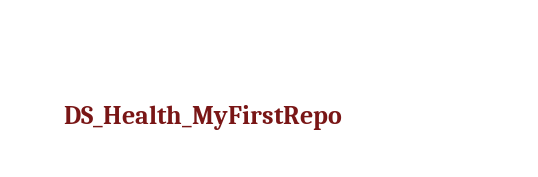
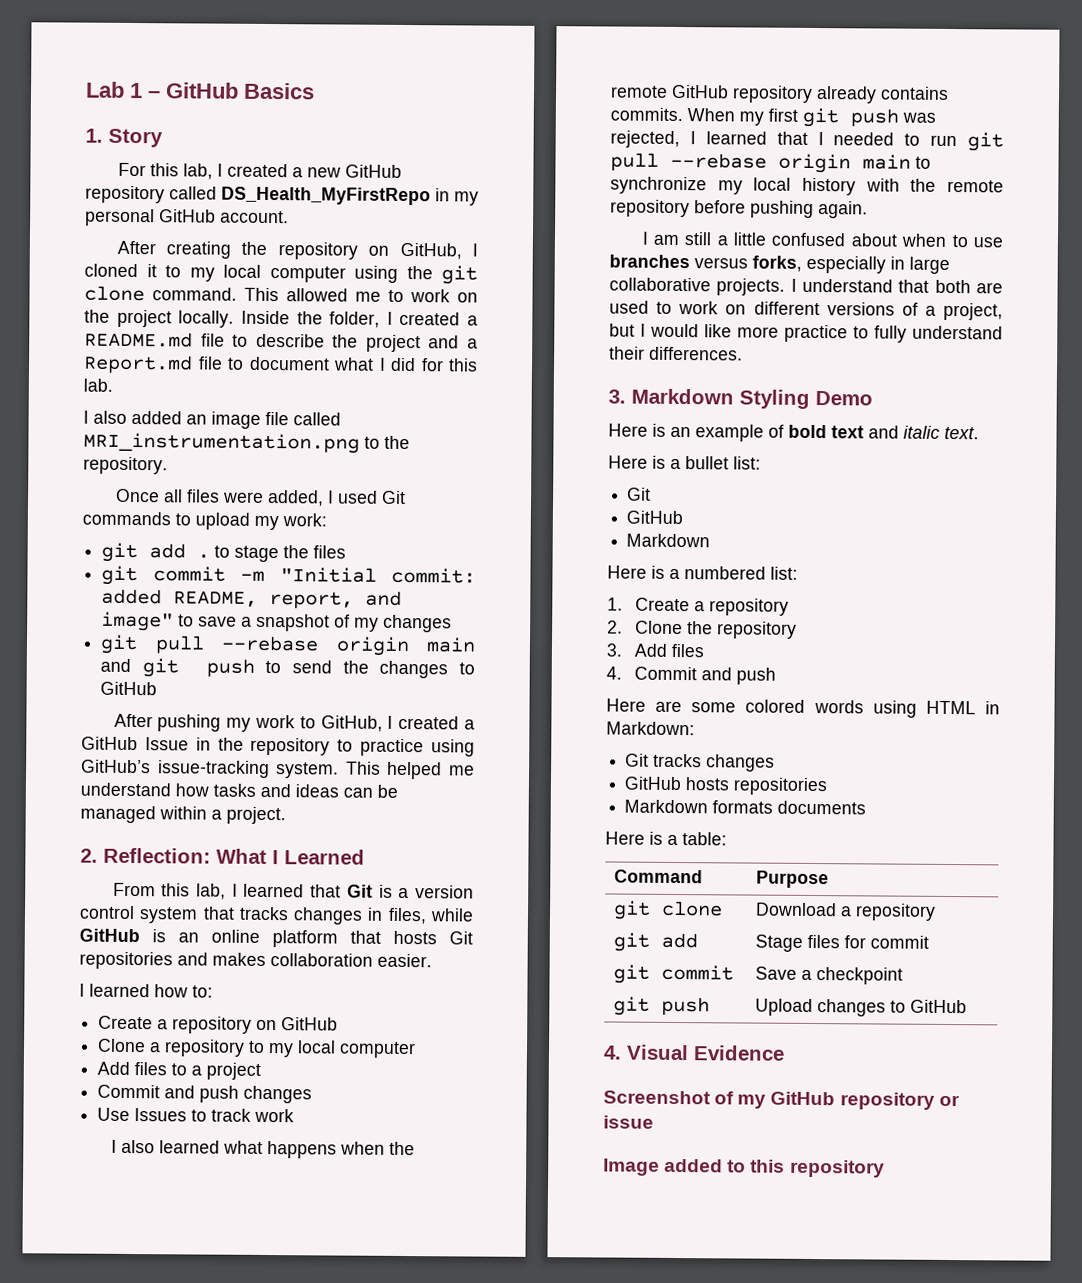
- DS_Health_MyFirstRepo
+ Lab 1 – GitHub Basics
+ 1. Story
+ For this lab, I created a new GitHub repository called DS_Health_MyFirstRepo in my personal GitHub account.
+ After creating the repository on GitHub, I cloned it to my local computer using the git clone command. This allowed me to work on the project locally. Inside the folder, I created a README.md file to describe the project and a Report.md file to document what I did for this lab.
+ I also added an image file called MRI_instrumentation.png to the repository.
+ Once all files were added, I used Git commands to upload my work:
+ git add . to stage the files
+ git commit -m "Initial commit: added README, report, and image" to save a snapshot of my changes
+ git pull --rebase origin main and git push to send the changes to GitHub
+ After pushing my work to GitHub, I created a GitHub Issue in the repository to practice using GitHub’s issue-tracking system. This helped me understand how tasks and ideas can be managed within a project.
+ 2. Reflection: What I Learned
+ From this lab, I learned that Git is a version control system that tracks changes in files, while GitHub is an online platform that hosts Git repositories and makes collaboration easier.
+ I learned how to:
+ Create a repository on GitHub
+ Clone a repository to my local computer
+ Add files to a project
+ Commit and push changes
+ Use Issues to track work
+ I also learned what happens when the remote GitHub repository already contains commits. When my first git push was rejected, I learned that I needed to run git pull --rebase origin main to synchronize my local history with the remote repository before pushing again.
+ I am still a little confused about when to use branches versus forks, especially in large collaborative projects. I understand that both are used to work on different versions of a project, but I would like more practice to fully understand their differences.
+ 3. Markdown Styling Demo
+ Here is an example of bold text and italic text.
+ Here is a bullet list:
+ Git
+ GitHub
+ Markdown
+ Here is a numbered list:
+ 1. Create a repository
+ 2. Clone the repository
+ 3. Add files
+ 4. Commit and push
+ Here are some colored words using HTML in Markdown:
+ Git tracks changes
+ GitHub hosts repositories
+ Markdown formats documents
+ Here is a table:
+ Command | Purpose
+ git clone | Download a repository
+ git add | Stage files for commit
+ git commit | Save a checkpoint
+ git push | Upload changes to GitHub
+ 4. Visual Evidence
+ Screenshot of my GitHub repository or issue
+ Image added to this repository

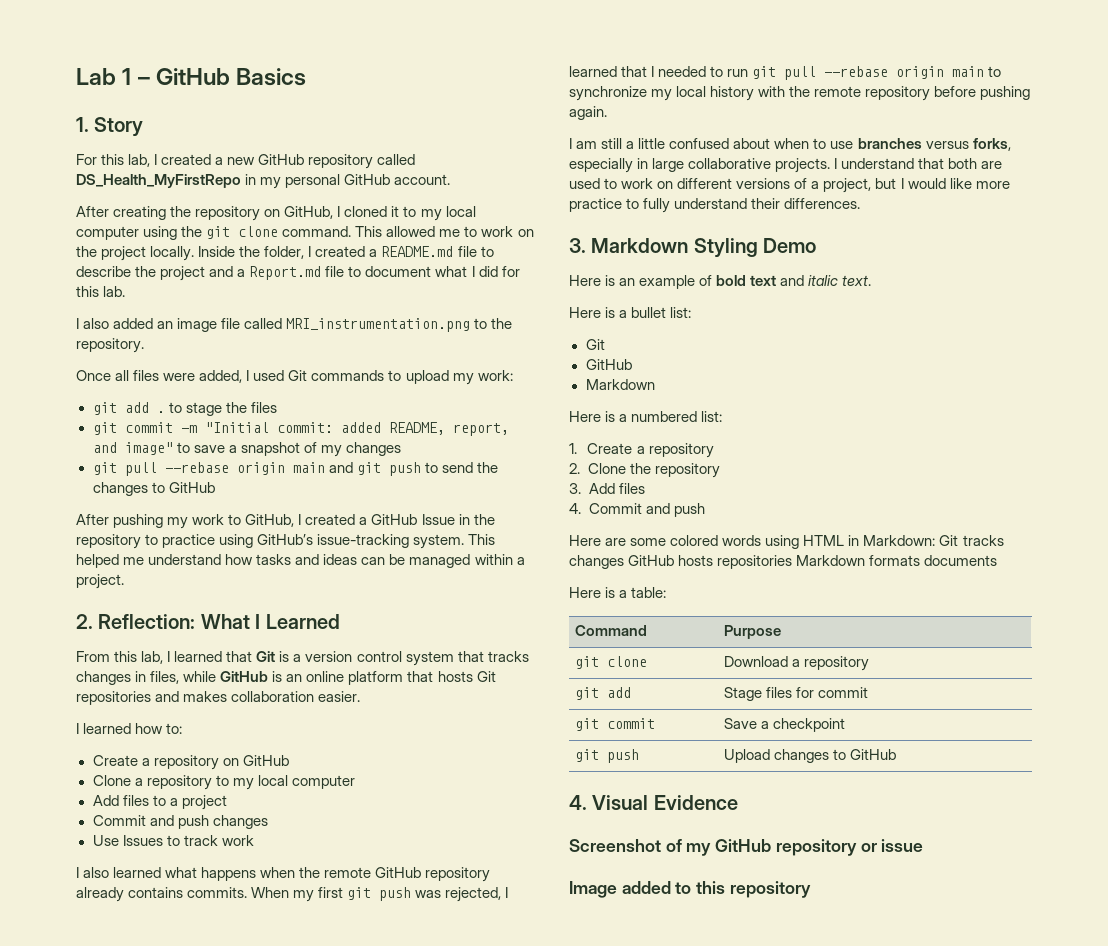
- Here are some colored words using HTML in Markdown:
- Git tracks changes
- GitHub hosts repositories
- Markdown formats documents
+ Here are some colored words using HTML in Markdown: Git tracks changes GitHub hosts repositories Markdown formats documents

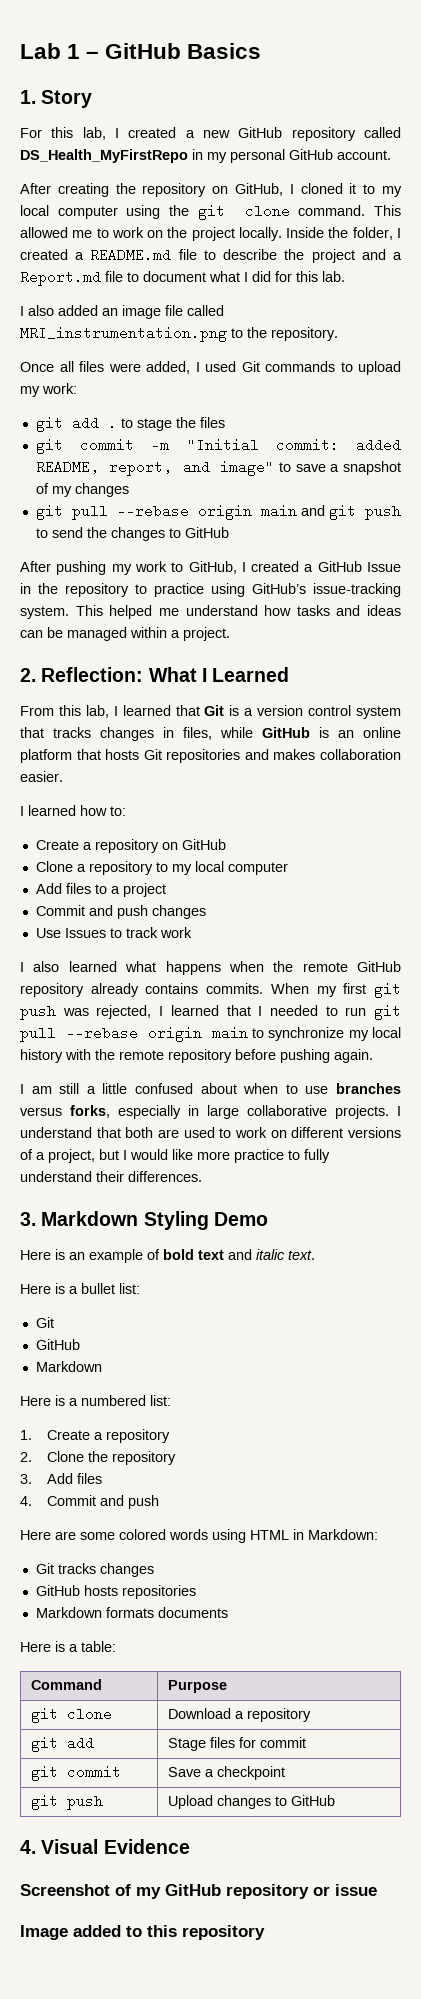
- Here are some colored words using HTML in Markdown: Git tracks changes GitHub hosts repositories Markdown formats documents
+ Here are some colored words using HTML in Markdown:
+ Git tracks changes
+ GitHub hosts repositories
+ Markdown formats documents

